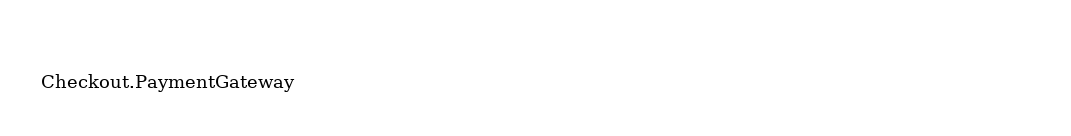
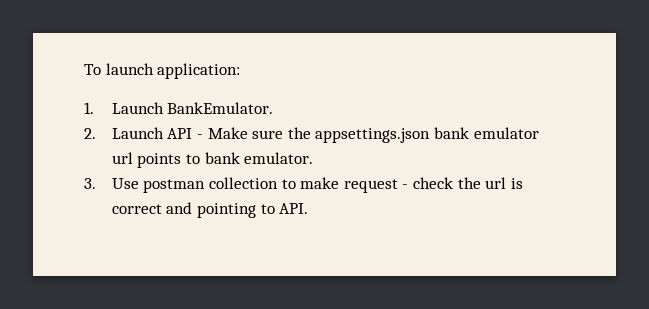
- Checkout.PaymentGateway
+ To launch application:
+ 1. Launch BankEmulator.
+ 2. Launch API - Make sure the appsettings.json bank emulator url points to bank emulator.
+ 3. Use postman collection to make request - check the url is correct and pointing to API.

